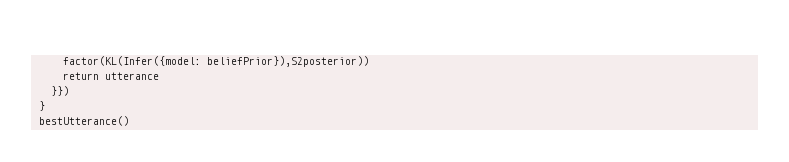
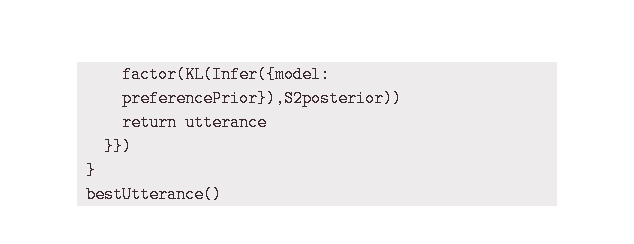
- factor(KL(Infer({model: beliefPrior}),S2posterior))
+ factor(KL(Infer({model: preferencePrior}),S2posterior))

